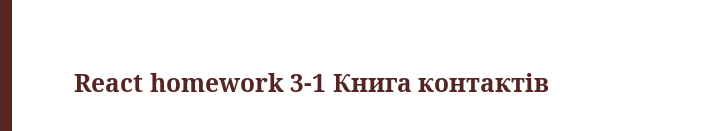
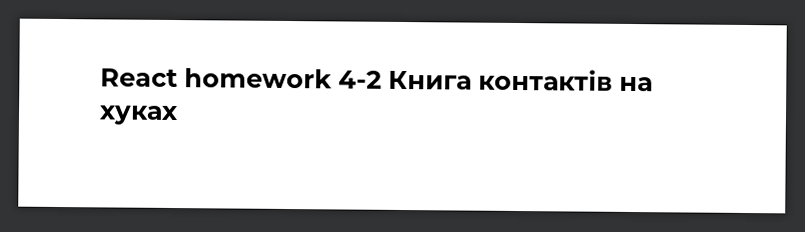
- React homework 3-1 Книга контактів
+ React homework 4-2 Книга контактів на хуках

